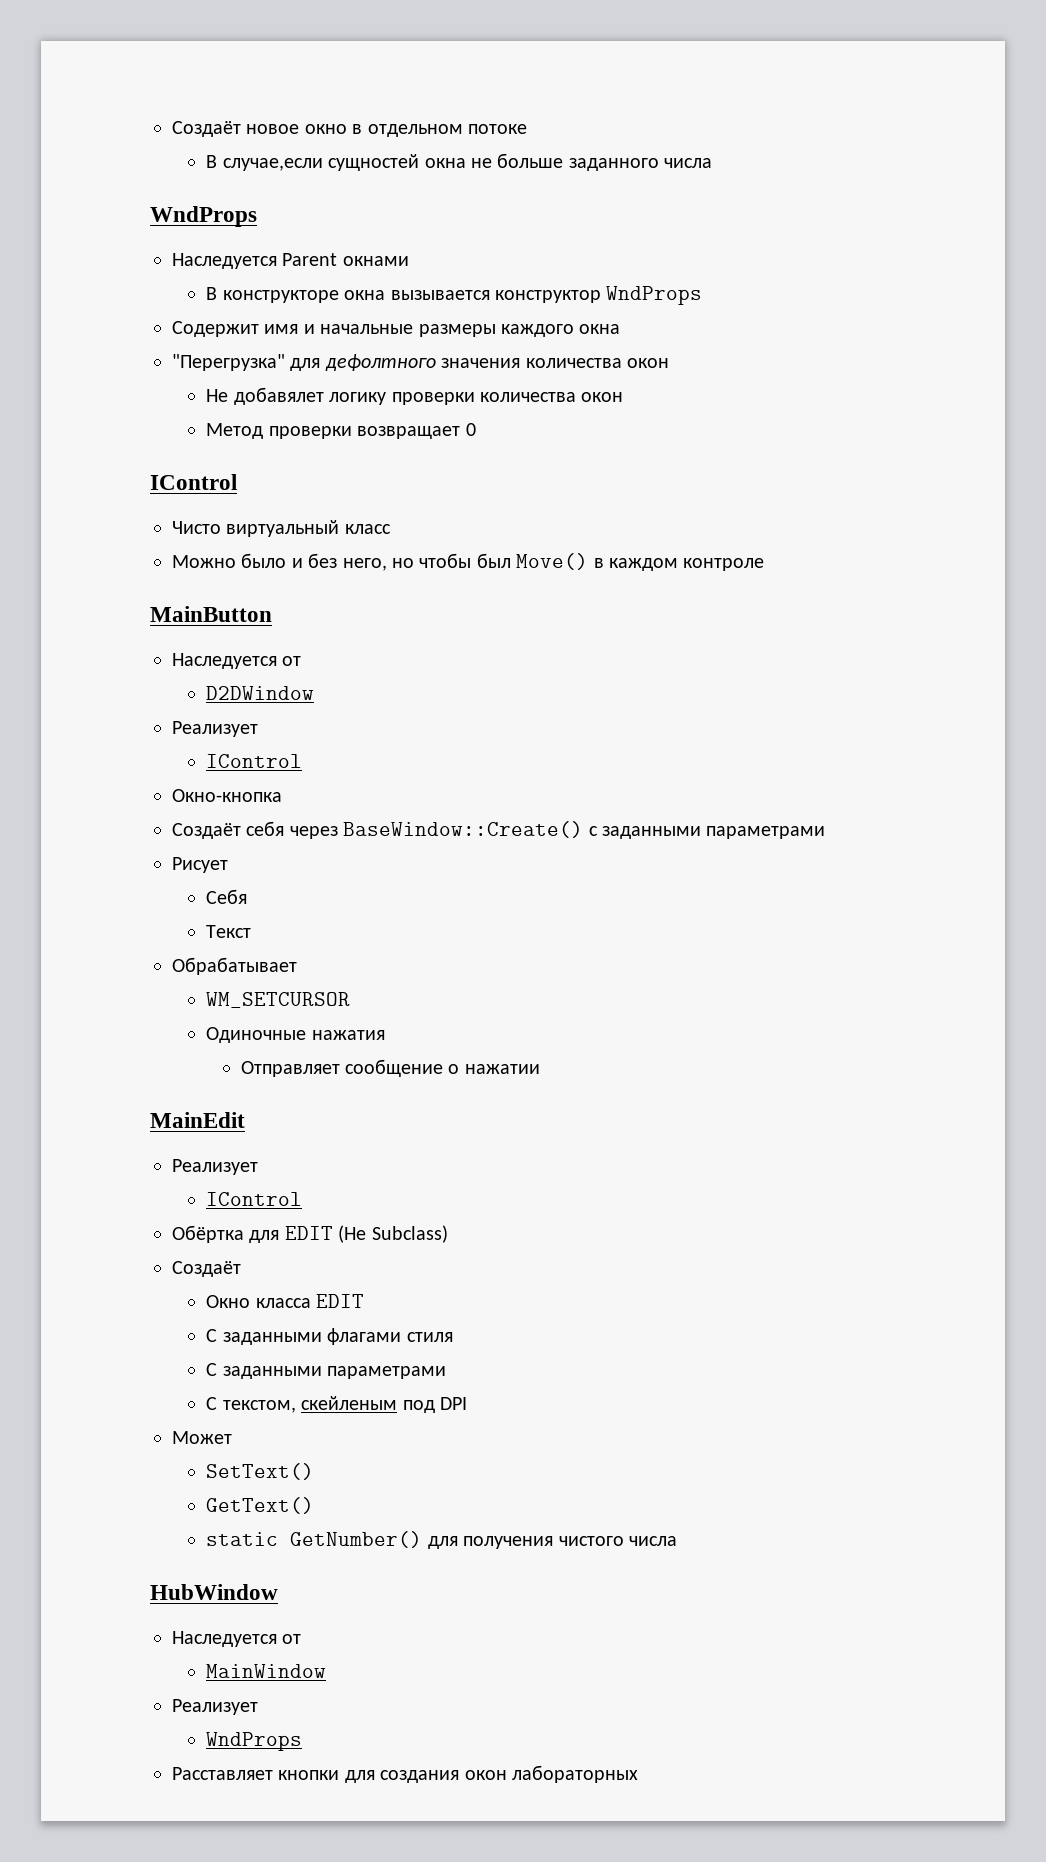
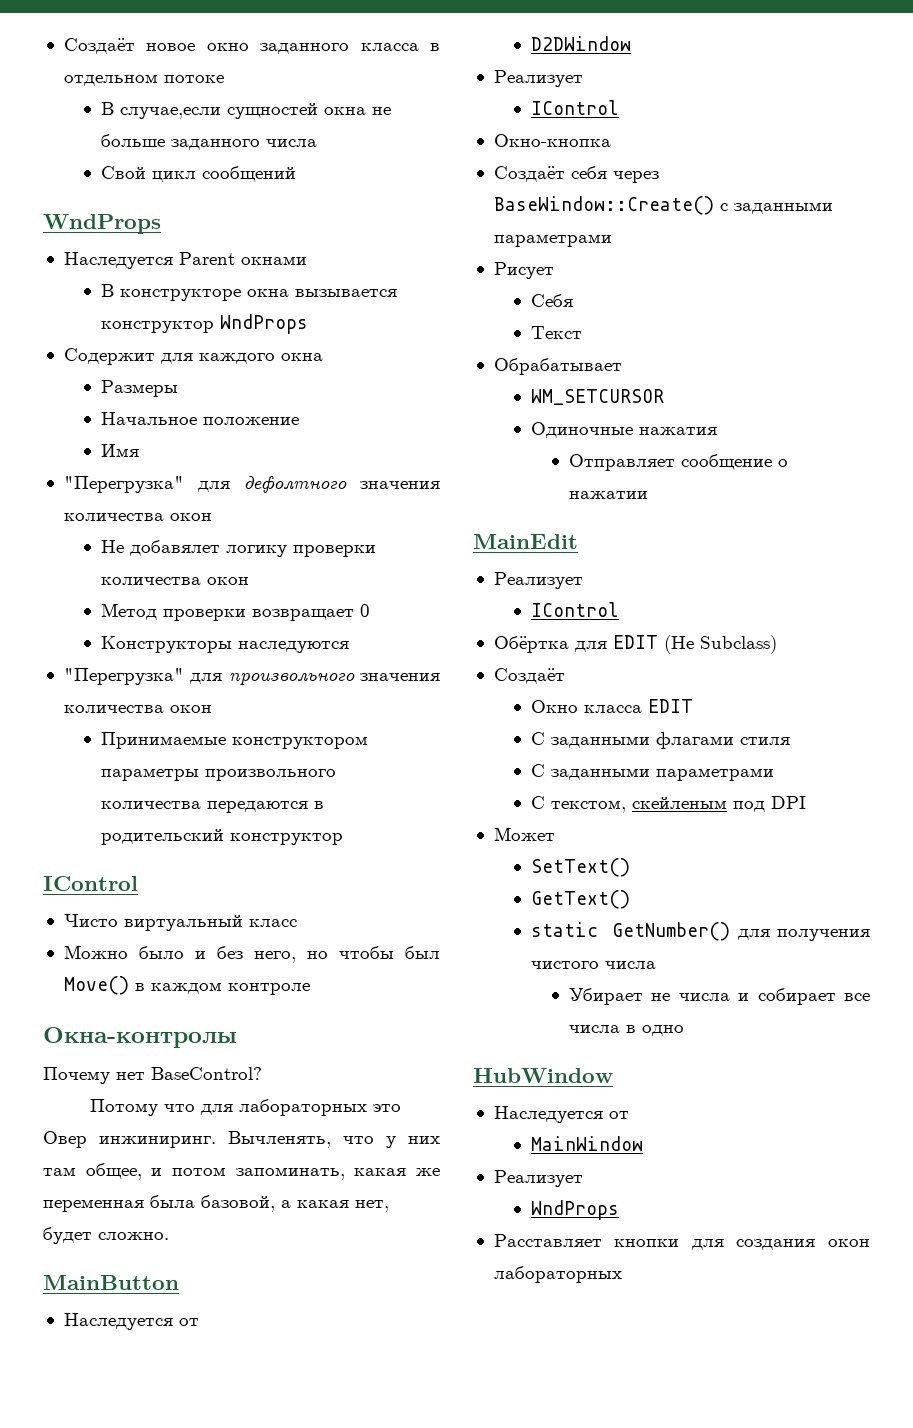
- Создаёт новое окно в отдельном потоке
+ Создаёт новое окно заданного класса в отдельном потоке
+ Свой цикл сообщений
- Содержит имя и начальные размеры каждого окна
+ Содержит для каждого окна
+ Размеры
+ Начальное положение
+ Имя
+ Конструкторы наследуются
+ "Перегрузка" для произвольного значения количества окон
+ Принимаемые конструктором параметры произвольного количества передаются в родительский конструктор
+ Окна-контролы
+ Почему нет BaseControl?
+ Потому что для лабораторных это Овер инжиниринг. Вычленять, что у них там общее, и потом запоминать, какая же переменная была базовой, а какая нет, будет сложно.
+ Убирает не числа и собирает все числа в одно

